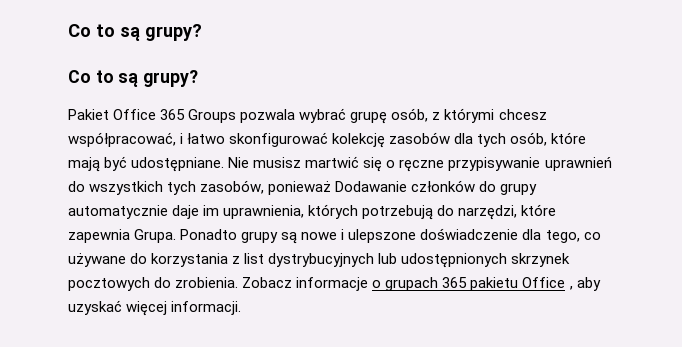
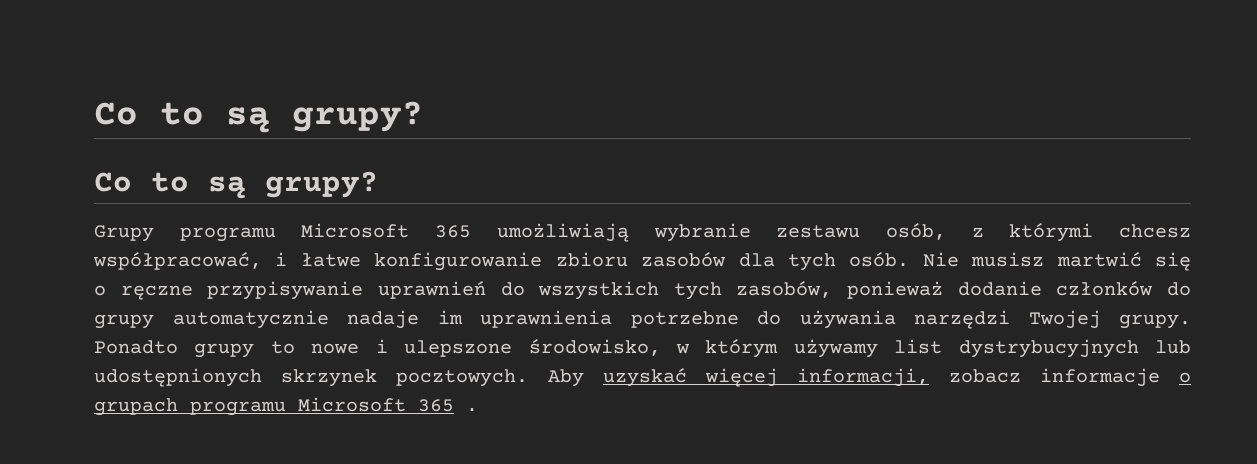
- Pakiet Office 365 Groups pozwala wybrać grupę osób, z którymi chcesz współpracować, i łatwo skonfigurować kolekcję zasobów dla tych osób, które mają być udostępniane.
+ Grupy programu Microsoft 365 umożliwiają wybranie zestawu osób, z którymi chcesz współpracować, i łatwe konfigurowanie zbioru zasobów dla tych osób.
- Nie musisz martwić się o ręczne przypisywanie uprawnień do wszystkich tych zasobów, ponieważ Dodawanie członków do grupy automatycznie daje im uprawnienia, których potrzebują do narzędzi, które zapewnia Grupa.
+ Nie musisz martwić się o ręczne przypisywanie uprawnień do wszystkich tych zasobów, ponieważ dodanie członków do grupy automatycznie nadaje im uprawnienia potrzebne do używania narzędzi Twojej grupy.
- Ponadto grupy są nowe i ulepszone doświadczenie dla tego, co używane do korzystania z list dystrybucyjnych lub udostępnionych skrzynek pocztowych do zrobienia. Zobacz informacje o grupach 365 pakietu Office , aby uzyskać więcej informacji.
+ Ponadto grupy to nowe i ulepszone środowisko, w którym używamy list dystrybucyjnych lub udostępnionych skrzynek pocztowych. Aby uzyskać więcej informacji, zobacz informacje o grupach programu Microsoft 365 .

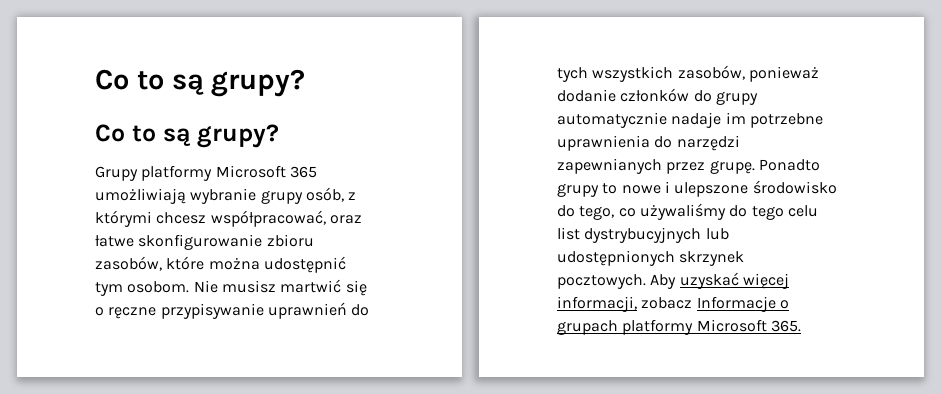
- Grupy programu Microsoft 365 umożliwiają wybranie zestawu osób, z którymi chcesz współpracować, i łatwe konfigurowanie zbioru zasobów dla tych osób.
+ Grupy platformy Microsoft 365 umożliwiają wybranie grupy osób, z którymi chcesz współpracować, oraz łatwe skonfigurowanie zbioru zasobów, które można udostępnić tym osobom.
- Nie musisz martwić się o ręczne przypisywanie uprawnień do wszystkich tych zasobów, ponieważ dodanie członków do grupy automatycznie nadaje im uprawnienia potrzebne do używania narzędzi Twojej grupy.
+ Nie musisz martwić się o ręczne przypisywanie uprawnień do tych wszystkich zasobów, ponieważ dodanie członków do grupy automatycznie nadaje im potrzebne uprawnienia do narzędzi zapewnianych przez grupę.
- Ponadto grupy to nowe i ulepszone środowisko, w którym używamy list dystrybucyjnych lub udostępnionych skrzynek pocztowych.
+ Ponadto grupy to nowe i ulepszone środowisko do tego, co używaliśmy do tego celu list dystrybucyjnych lub udostępnionych skrzynek pocztowych.
- Aby uzyskać więcej informacji, zobacz informacje o grupach programu Microsoft 365 .
+ Aby uzyskać więcej informacji, zobacz Informacje o grupach platformy Microsoft 365.

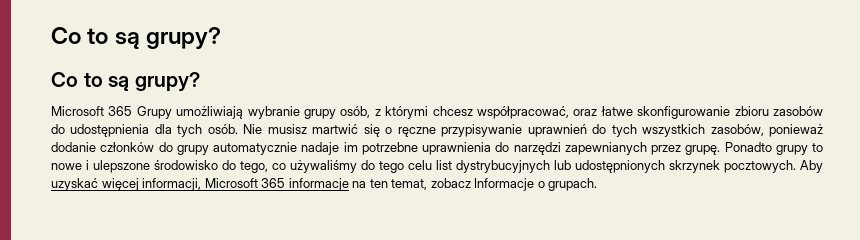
- Grupy platformy Microsoft 365 umożliwiają wybranie grupy osób, z którymi chcesz współpracować, oraz łatwe skonfigurowanie zbioru zasobów, które można udostępnić tym osobom.
+ Microsoft 365 Grupy umożliwiają wybranie grupy osób, z którymi chcesz współpracować, oraz łatwe skonfigurowanie zbioru zasobów do udostępnienia dla tych osób.
- Aby uzyskać więcej informacji, zobacz Informacje o grupach platformy Microsoft 365.
+ Aby uzyskać więcej informacji, Microsoft 365 informacje na ten temat, zobacz Informacje o grupach.

